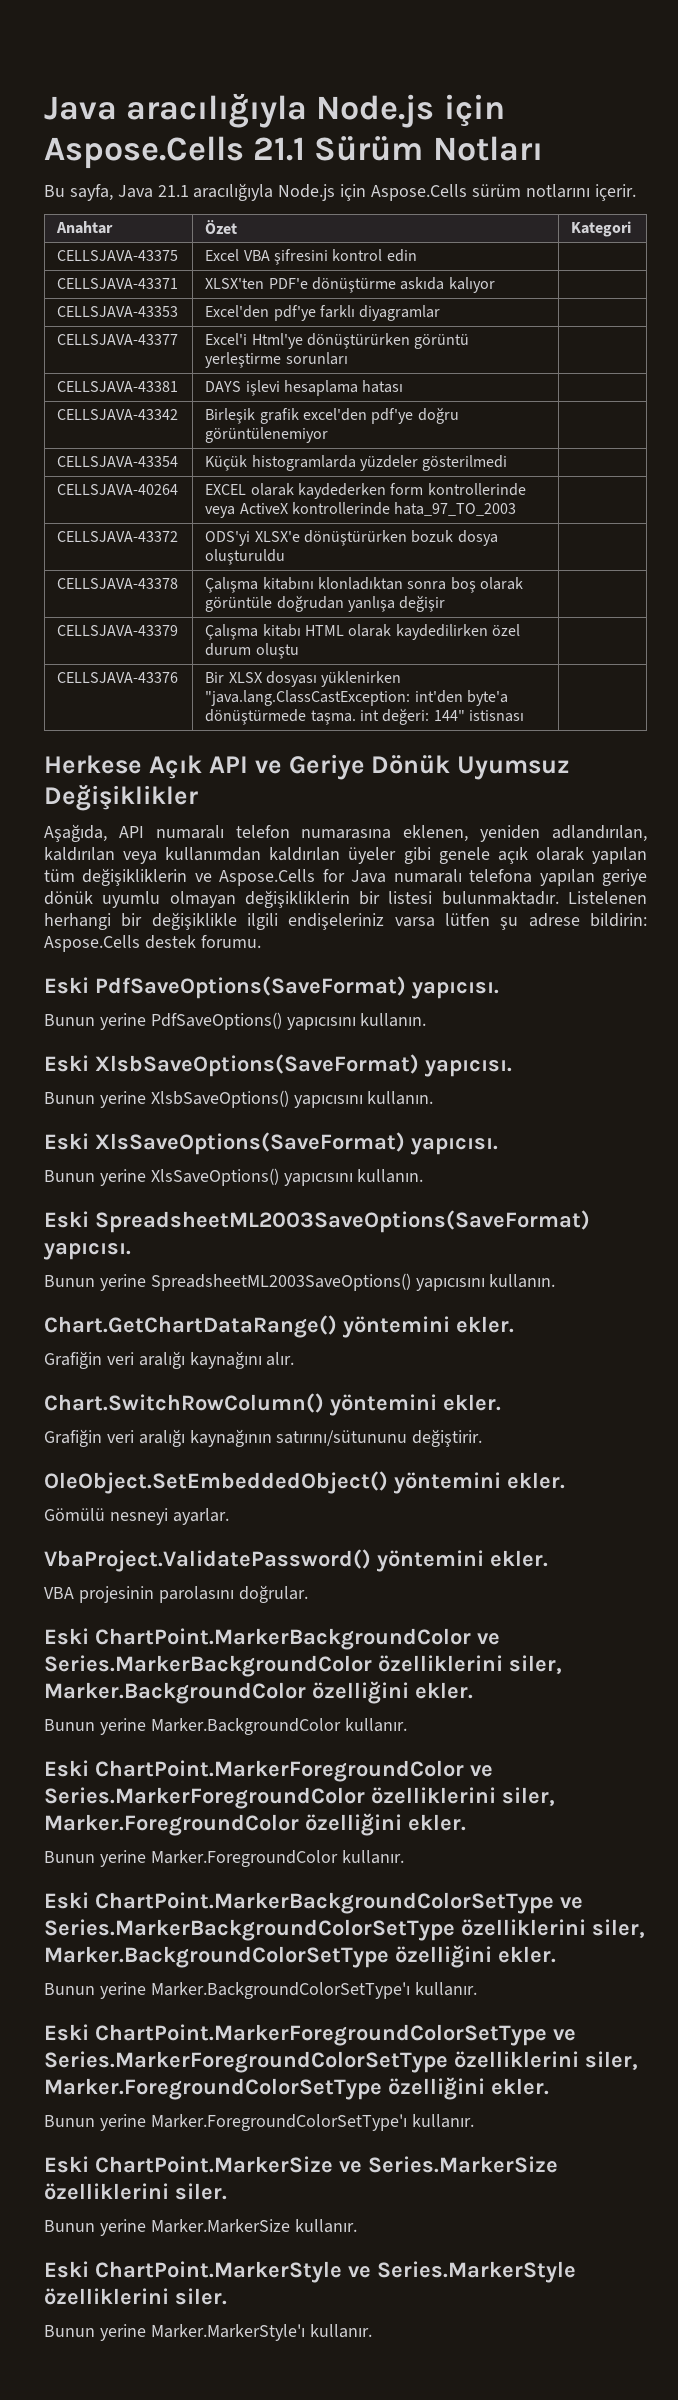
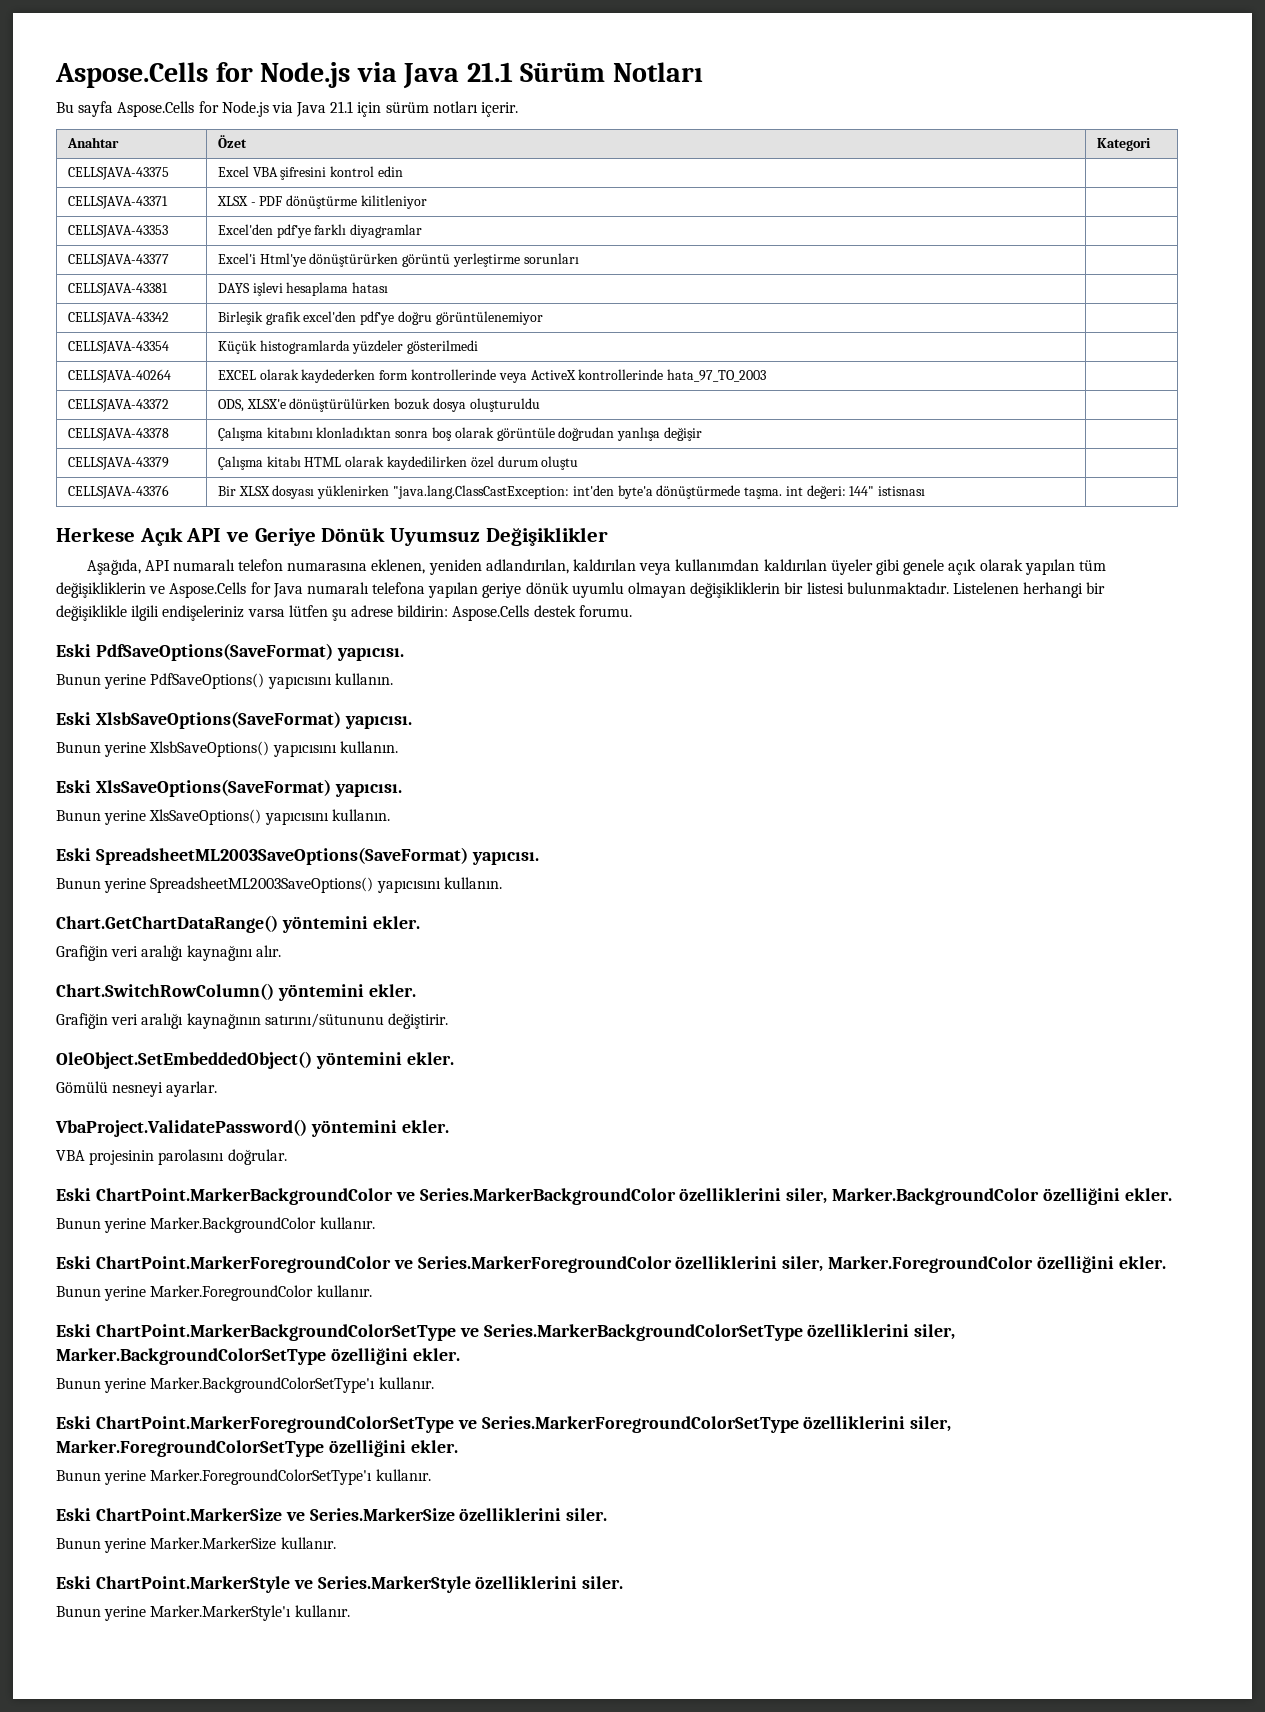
- Java aracılığıyla Node.js için Aspose.Cells 21.1 Sürüm Notları
+ Aspose.Cells for Node.js via Java 21.1 Sürüm Notları
- Bu sayfa, Java 21.1 aracılığıyla Node.js için Aspose.Cells sürüm notlarını içerir.
+ Bu sayfa Aspose.Cells for Node.js via Java 21.1 için sürüm notları içerir.
- CELLSJAVA-43371 | XLSX'ten PDF'e dönüştürme askıda kalıyor |
+ CELLSJAVA-43371 | XLSX - PDF dönüştürme kilitleniyor |
- CELLSJAVA-43372 | ODS'yi XLSX'e dönüştürürken bozuk dosya oluşturuldu |
+ CELLSJAVA-43372 | ODS, XLSX'e dönüştürülürken bozuk dosya oluşturuldu |

